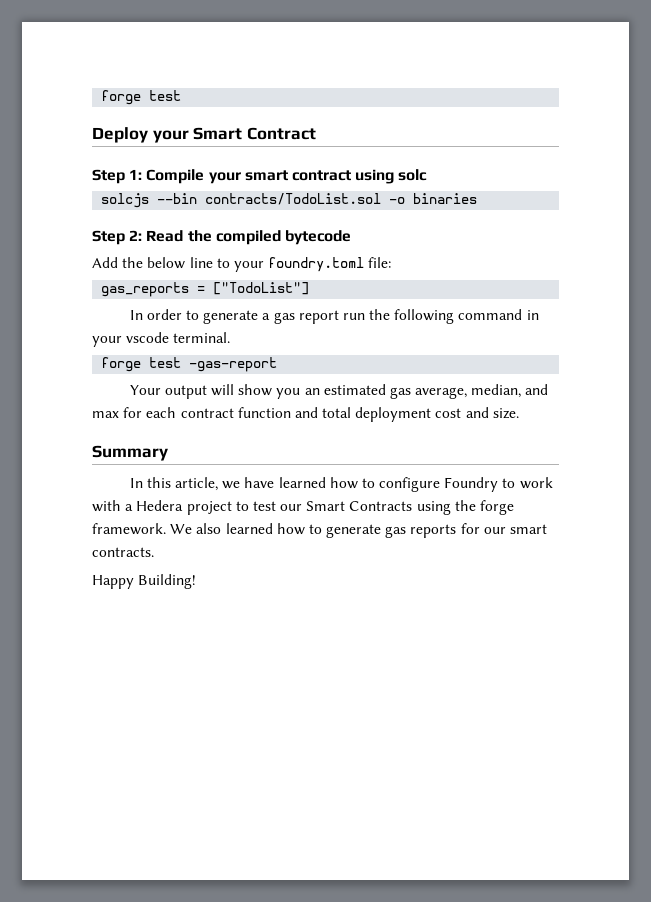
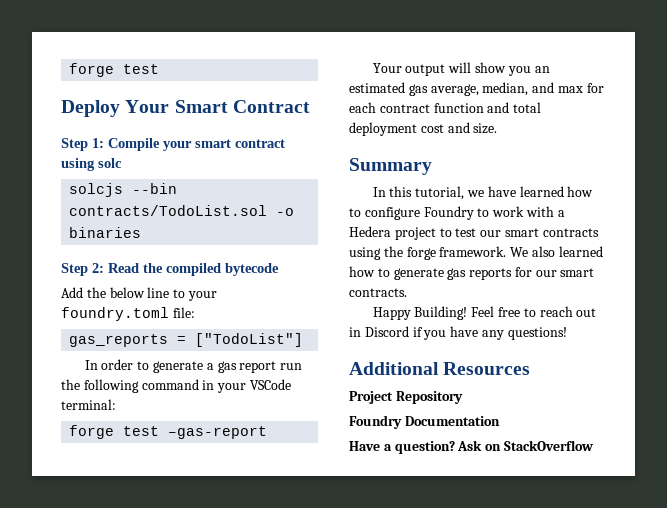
- Deploy your Smart Contract
+ Deploy Your Smart Contract
- In order to generate a gas report run the following command in your vscode terminal.
+ In order to generate a gas report run the following command in your VSCode terminal:
- In this article, we have learned how to configure Foundry to work with a Hedera project to test our Smart Contracts using the forge framework.
+ In this tutorial, we have learned how to configure Foundry to work with a Hedera project to test our smart contracts using the forge framework.
+ Feel free to reach out in Discord if you have any questions!
+ Additional Resources
+ Project Repository
+ Foundry Documentation
+ Have a question? Ask on StackOverflow

